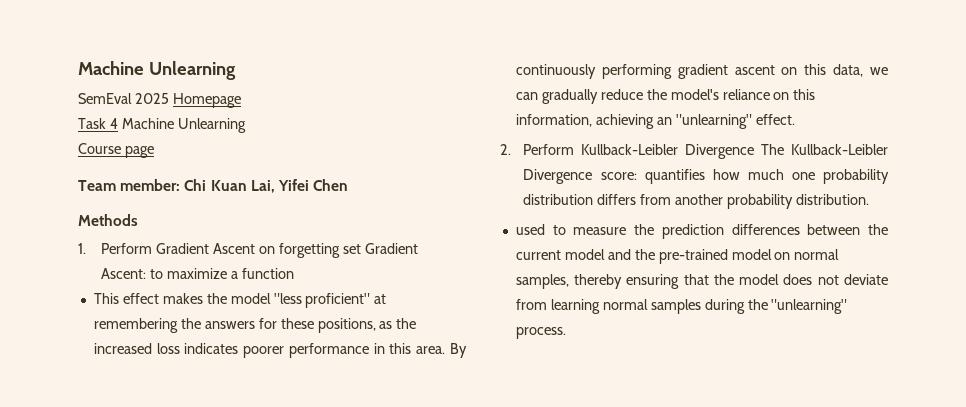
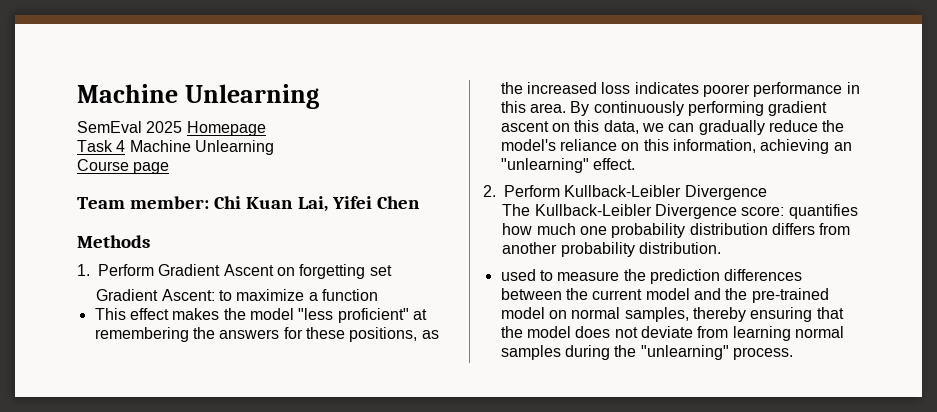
- 1. Perform Gradient Ascent on forgetting set Gradient Ascent: to maximize a function
+ 1. Perform Gradient Ascent on forgetting set
+ Gradient Ascent: to maximize a function
- 2. Perform Kullback-Leibler Divergence The Kullback-Leibler Divergence score: quantifies how much one probability distribution differs from another probability distribution.
+ 2. Perform Kullback-Leibler Divergence
+ The Kullback-Leibler Divergence score: quantifies how much one probability distribution differs from another probability distribution.

